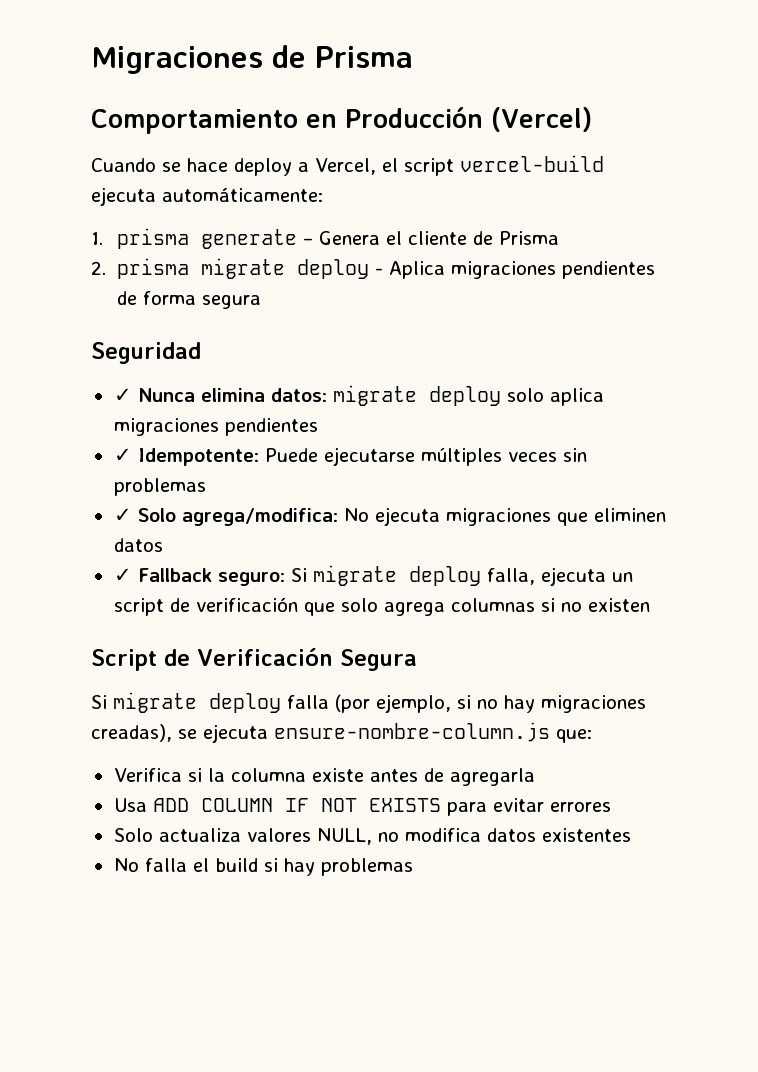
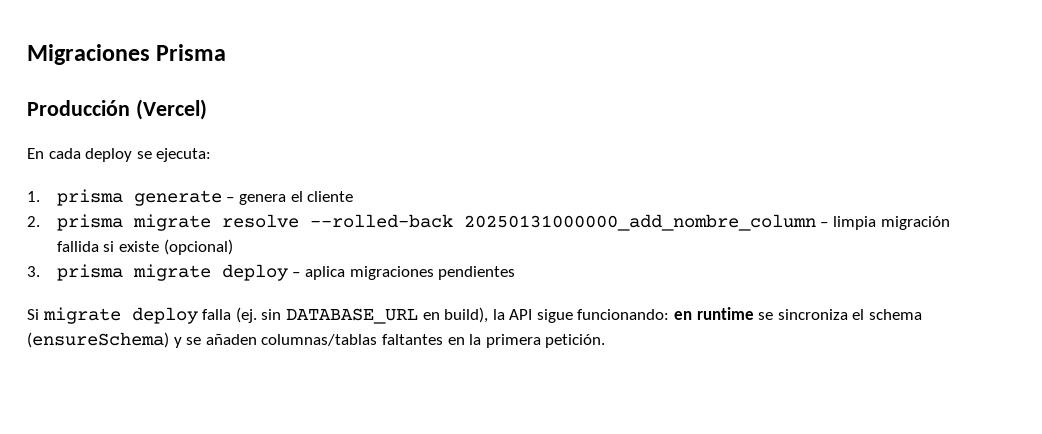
- Migraciones de Prisma
- Comportamiento en Producción (Vercel)
+ Migraciones Prisma
+ Producción (Vercel)
- Cuando se hace deploy a Vercel, el script vercel-build ejecuta automáticamente:
+ En cada deploy se ejecuta:
- 1. prisma generate – Genera el cliente de Prisma
- 2. prisma migrate deploy - Aplica migraciones pendientes de forma segura
- Seguridad
- ✓ Nunca elimina datos: migrate deploy solo aplica migraciones pendientes
- ✓ Idempotente: Puede ejecutarse múltiples veces sin problemas
- ✓ Solo agrega/modifica: No ejecuta migraciones que eliminen datos
- ✓ Fallback seguro: Si migrate deploy falla, ejecuta un script de verificación que solo agrega columnas si no existen
- Script de Verificación Segura
- Si migrate deploy falla (por ejemplo, si no hay migraciones creadas), se ejecuta ensure-nombre-column.js que:
- Verifica si la columna existe antes de agregarla
- Usa ADD COLUMN IF NOT EXISTS para evitar errores
- Solo actualiza valores NULL, no modifica datos existentes
- No falla el build si hay problemas
+ 1. prisma generate – genera el cliente
+ 2. prisma migrate resolve --rolled-back 20250131000000_add_nombre_column – limpia migración fallida si existe (opcional)
+ 3. prisma migrate deploy – aplica migraciones pendientes
+ Si migrate deploy falla (ej. sin DATABASE_URL en build), la API sigue funcionando: en runtime se sincroniza el schema (ensureSchema) y se añaden columnas/tablas faltantes en la primera petición.

